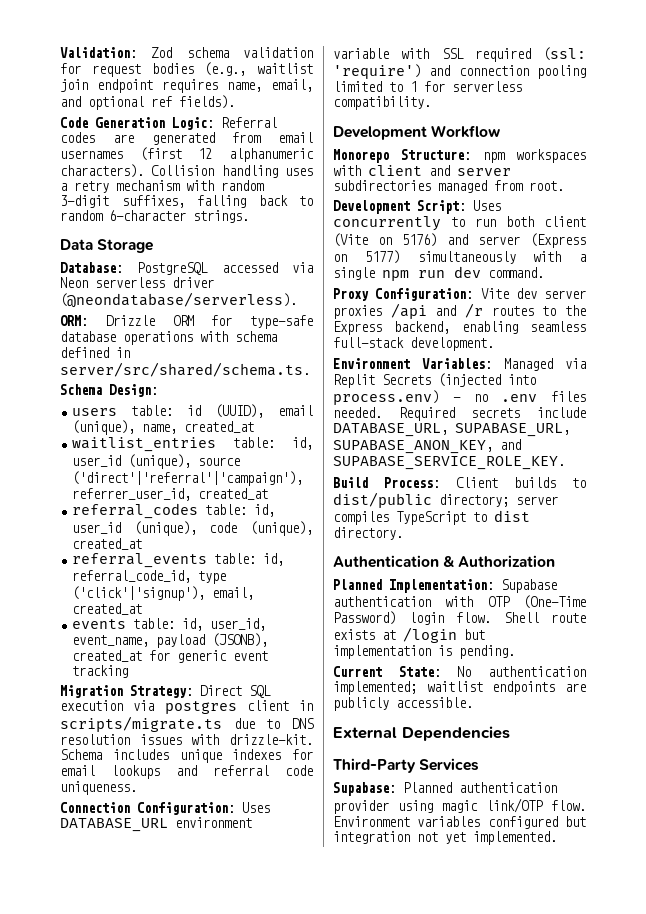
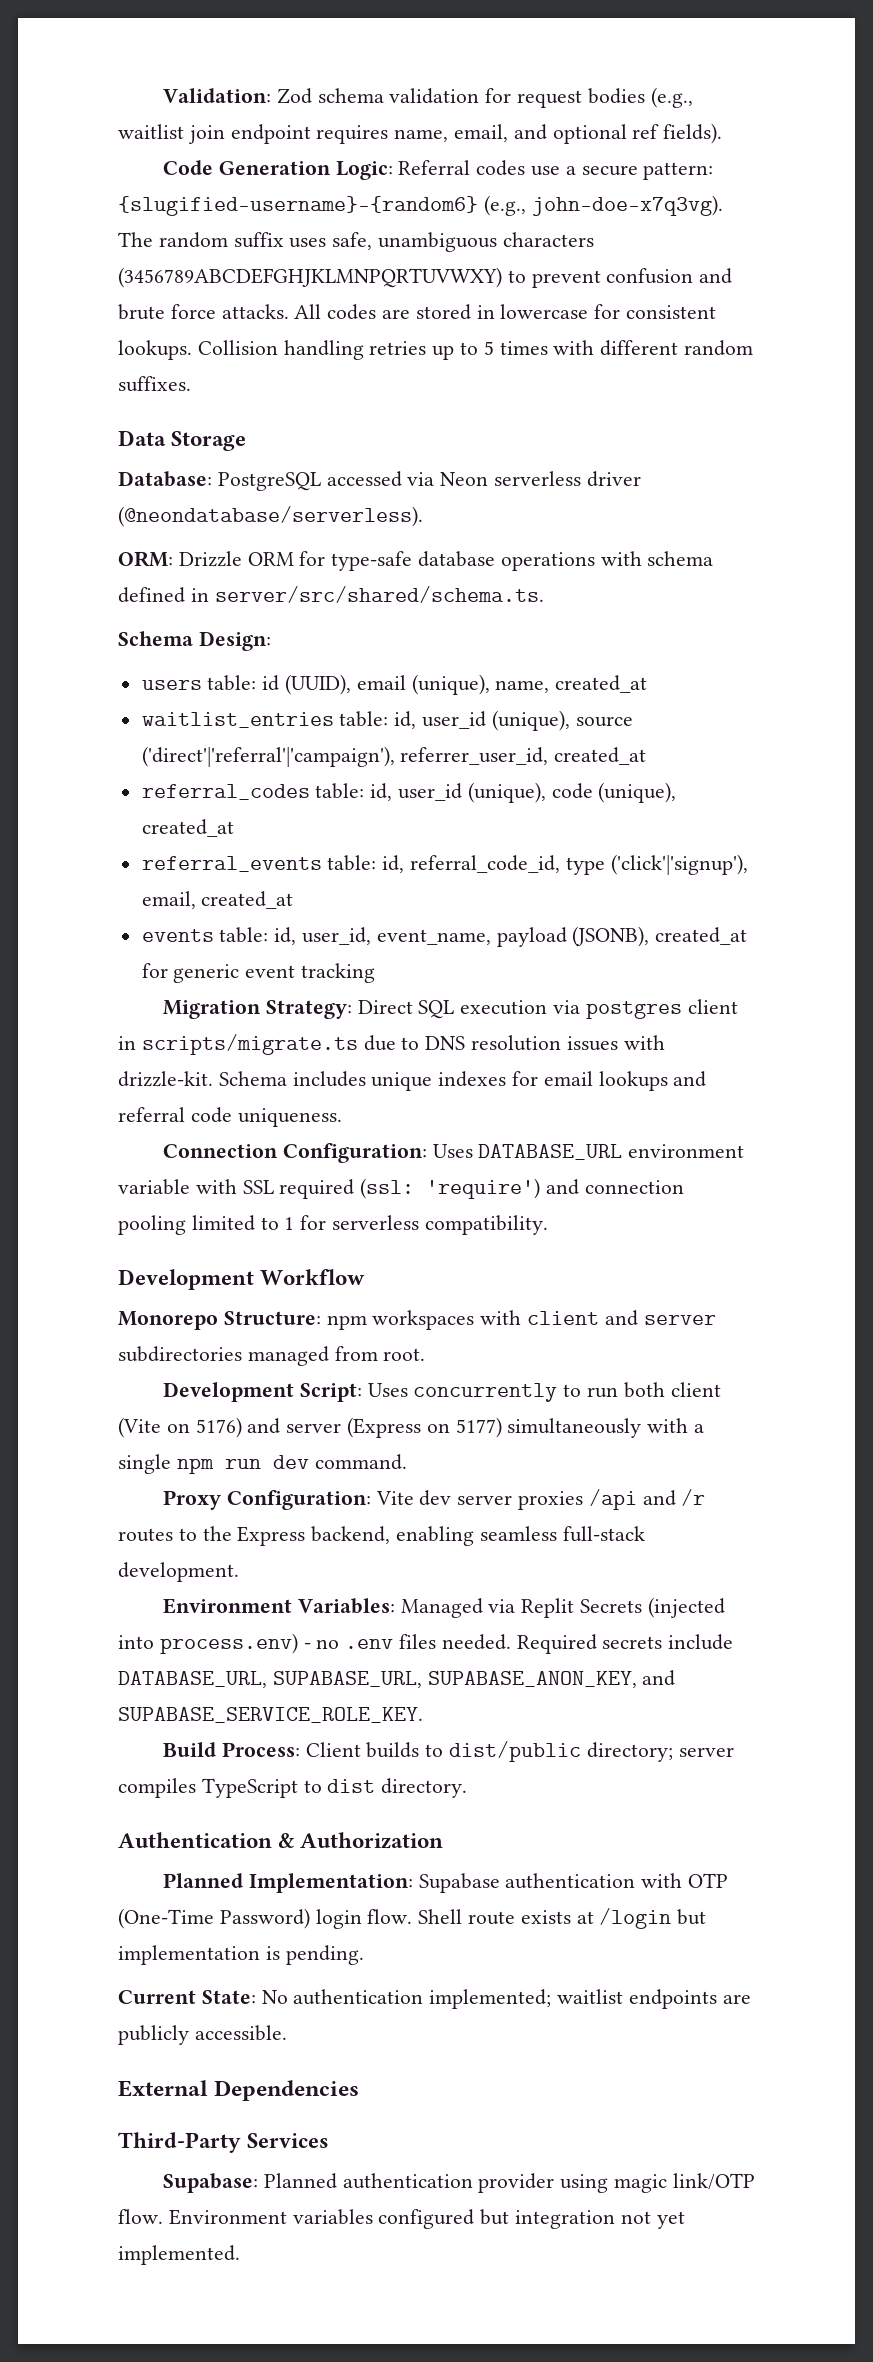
- Code Generation Logic: Referral codes are generated from email usernames (first 12 alphanumeric characters). Collision handling uses a retry mechanism with random 3-digit suffixes, falling back to random 6-character strings.
+ Code Generation Logic: Referral codes use a secure pattern: {slugified-username}-{random6} (e.g., john-doe-x7q3vg). The random suffix uses safe, unambiguous characters (3456789ABCDEFGHJKLMNPQRTUVWXY) to prevent confusion and brute force attacks. All codes are stored in lowercase for consistent lookups. Collision handling retries up to 5 times with different random suffixes.

